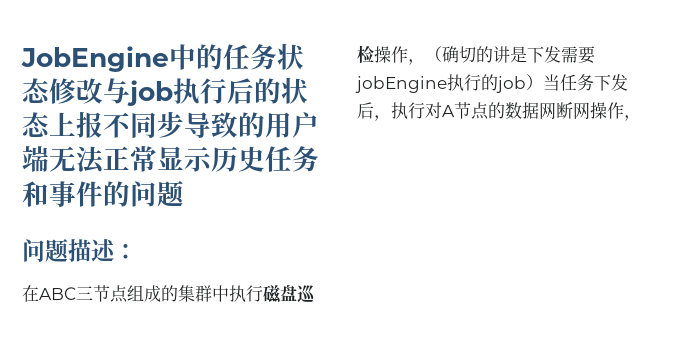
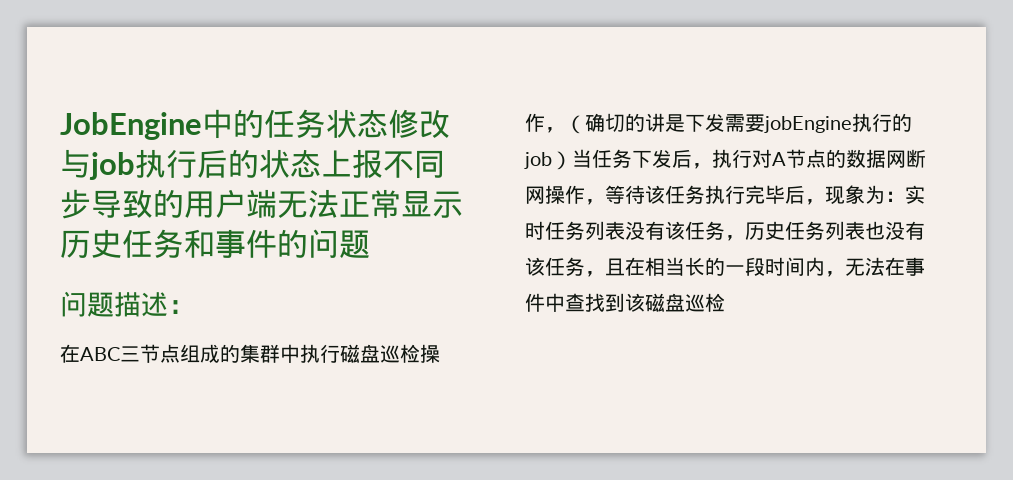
- 在ABC三节点组成的集群中执行磁盘巡检操作，（确切的讲是下发需要jobEngine执行的job）当任务下发后，执行对A节点的数据网断网操作，
+ 在ABC三节点组成的集群中执行磁盘巡检操作，（确切的讲是下发需要jobEngine执行的job）当任务下发后，执行对A节点的数据网断网操作，等待该任务执行完毕后，现象为：实时任务列表没有该任务，历史任务列表也没有该任务，且在相当长的一段时间内，无法在事件中查找到该磁盘巡检

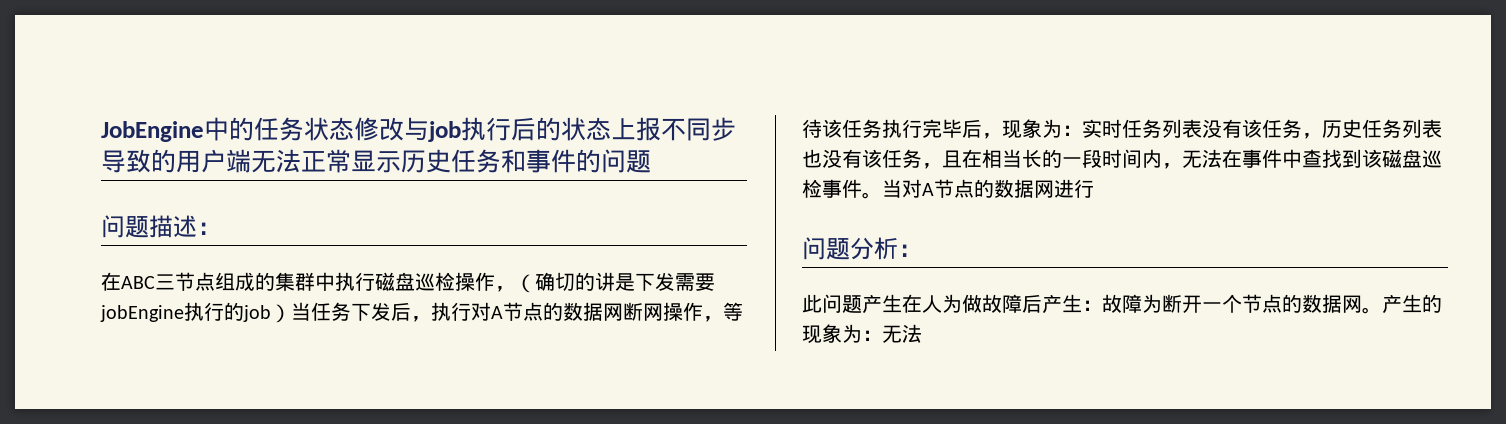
- 实时任务列表没有该任务，历史任务列表也没有该任务，且在相当长的一段时间内，无法在事件中查找到该磁盘巡检
+ 实时任务列表没有该任务，历史任务列表也没有该任务，且在相当长的一段时间内，无法在事件中查找到该磁盘巡检事件。当对A节点的数据网进行
+ 问题分析：
+ 此问题产生在人为做故障后产生：故障为断开一个节点的数据网。产生的现象为：无法

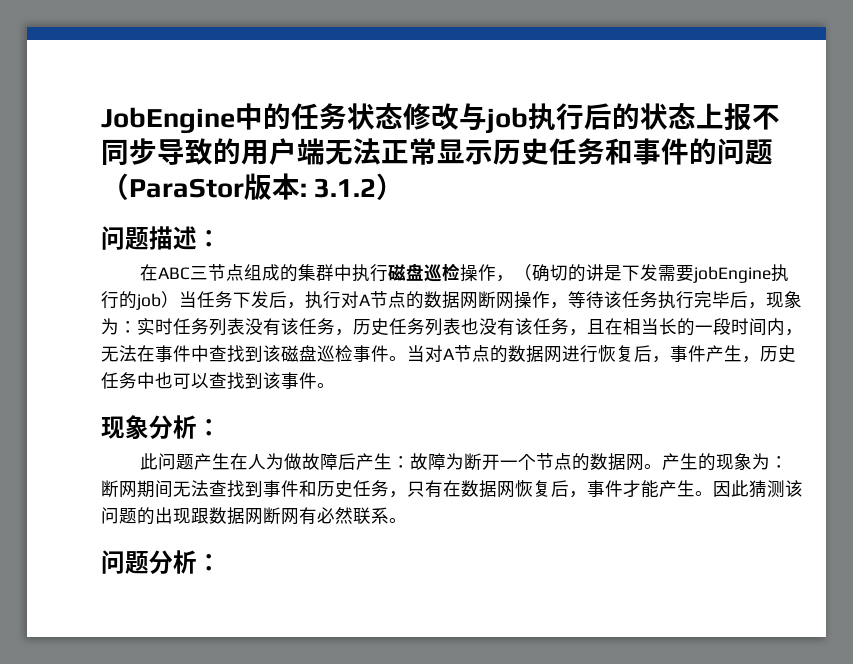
- JobEngine中的任务状态修改与job执行后的状态上报不同步导致的用户端无法正常显示历史任务和事件的问题
+ JobEngine中的任务状态修改与job执行后的状态上报不同步导致的用户端无法正常显示历史任务和事件的问题（ParaStor版本: 3.1.2）
- 当对A节点的数据网进行
- 问题分析：
+ 当对A节点的数据网进行恢复后，事件产生，历史任务中也可以查找到该事件。
+ 现象分析：
- 产生的现象为：无法
+ 产生的现象为：断网期间无法查找到事件和历史任务，只有在数据网恢复后，事件才能产生。因此猜测该问题的出现跟数据网断网有必然联系。
+ 问题分析：

